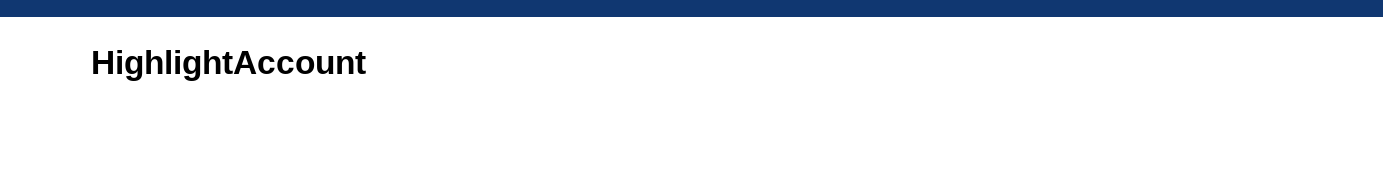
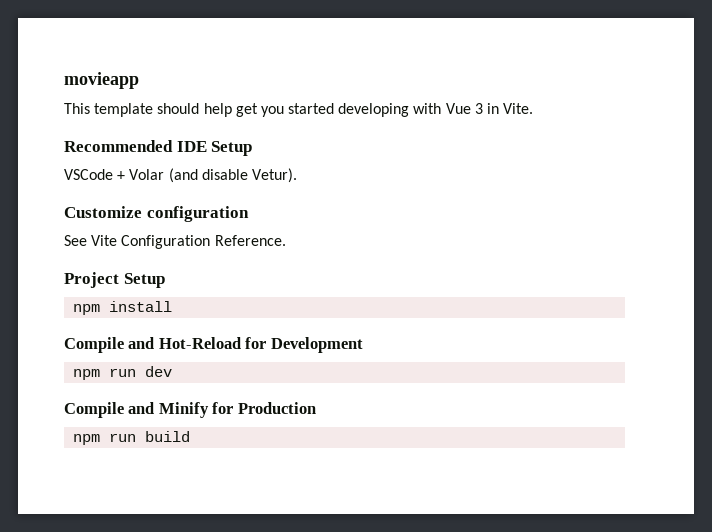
- HighlightAccount
+ movieapp
+ This template should help get you started developing with Vue 3 in Vite.
+ Recommended IDE Setup
+ VSCode + Volar (and disable Vetur).
+ Customize configuration
+ See Vite Configuration Reference.
+ Project Setup
+ npm install
+ Compile and Hot-Reload for Development
+ npm run dev
+ Compile and Minify for Production
+ npm run build

